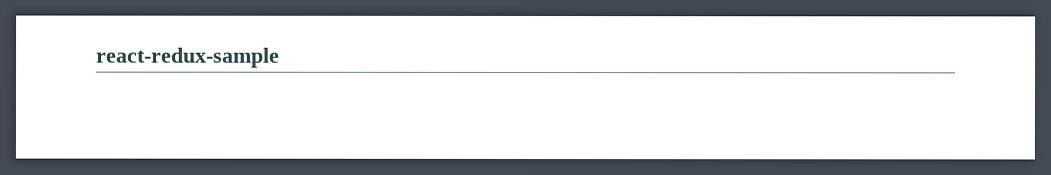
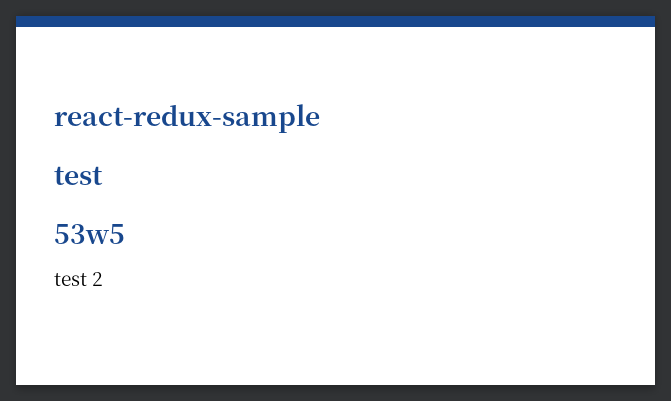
  react-redux-sample
+ test
+ 53w5
+ test 2

